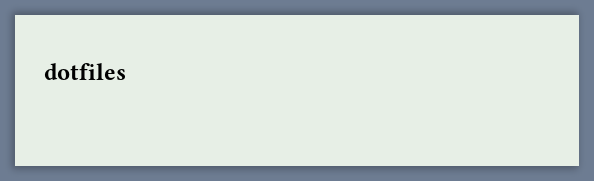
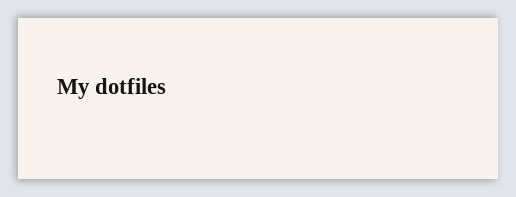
- dotfiles
+ My dotfiles

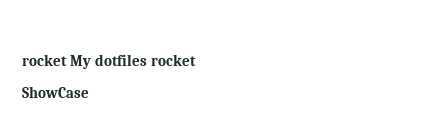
- My dotfiles
+ rocket My dotfiles rocket
+ ShowCase

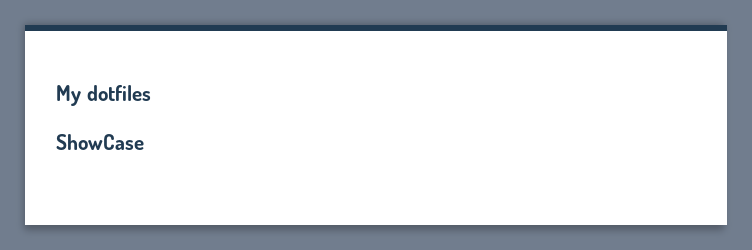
- rocket My dotfiles rocket
+ My dotfiles

